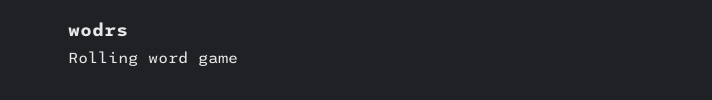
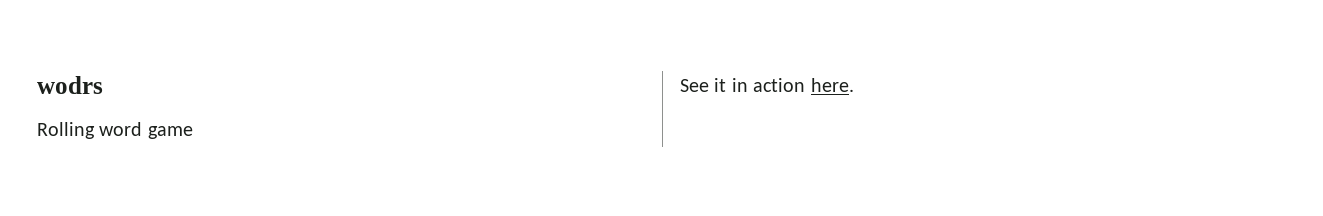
+ See it in action here.

